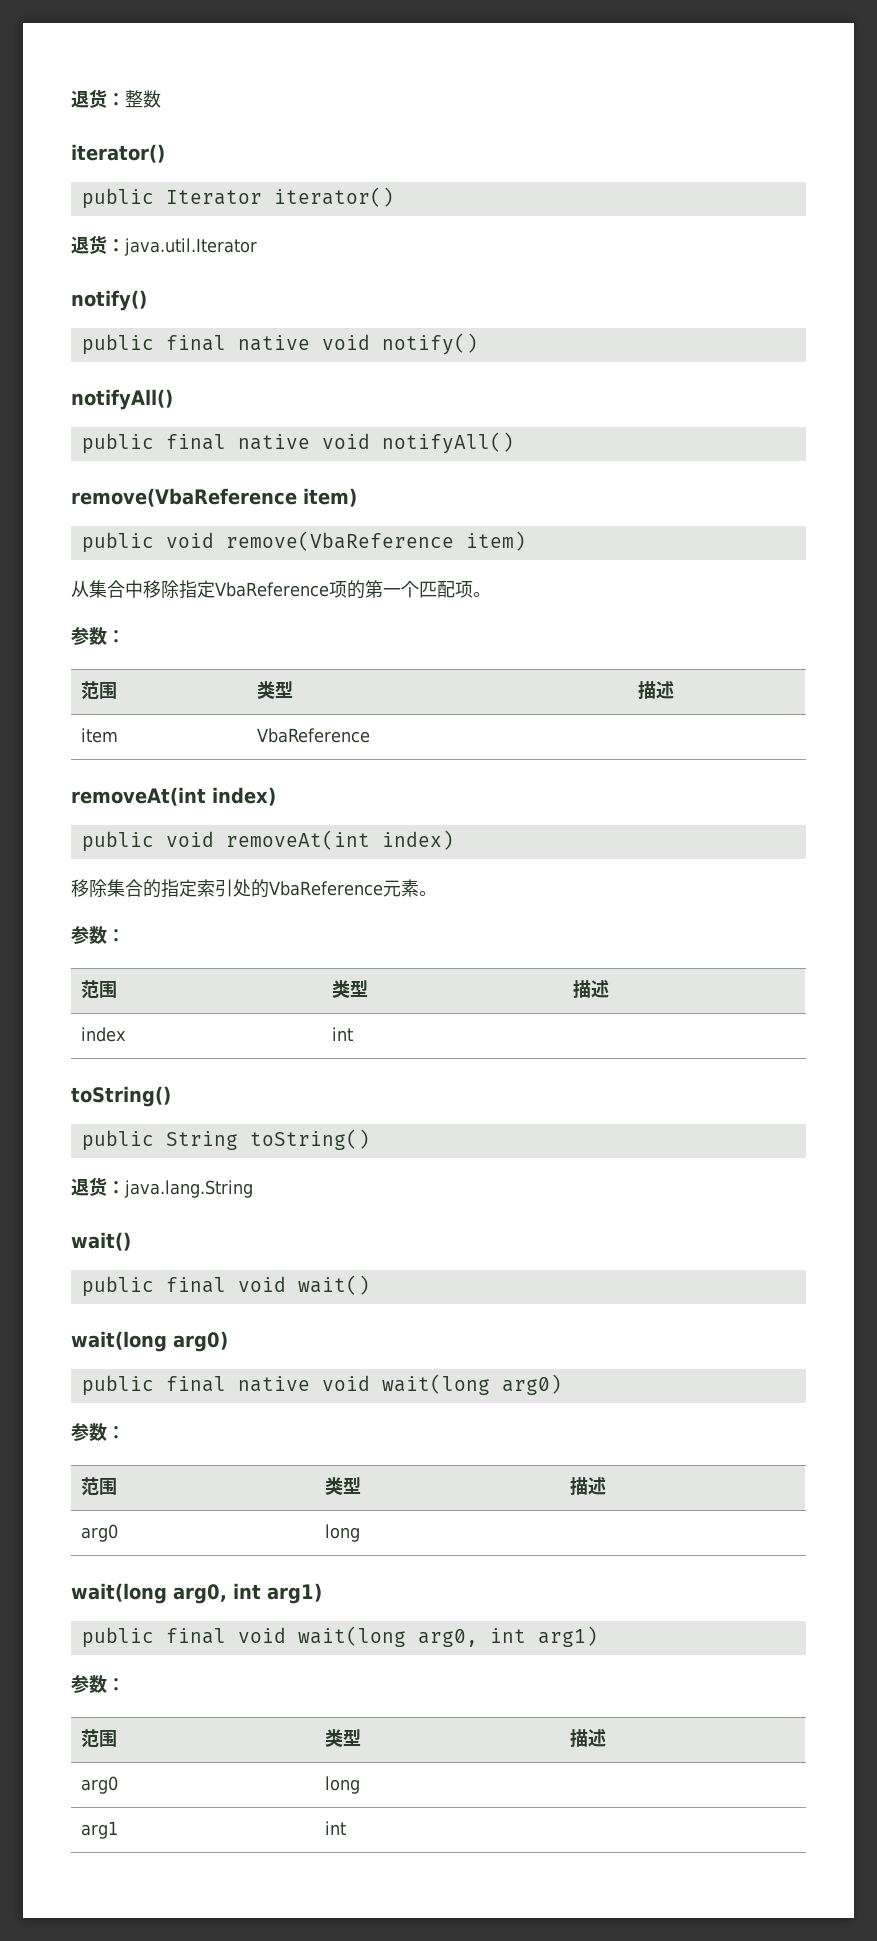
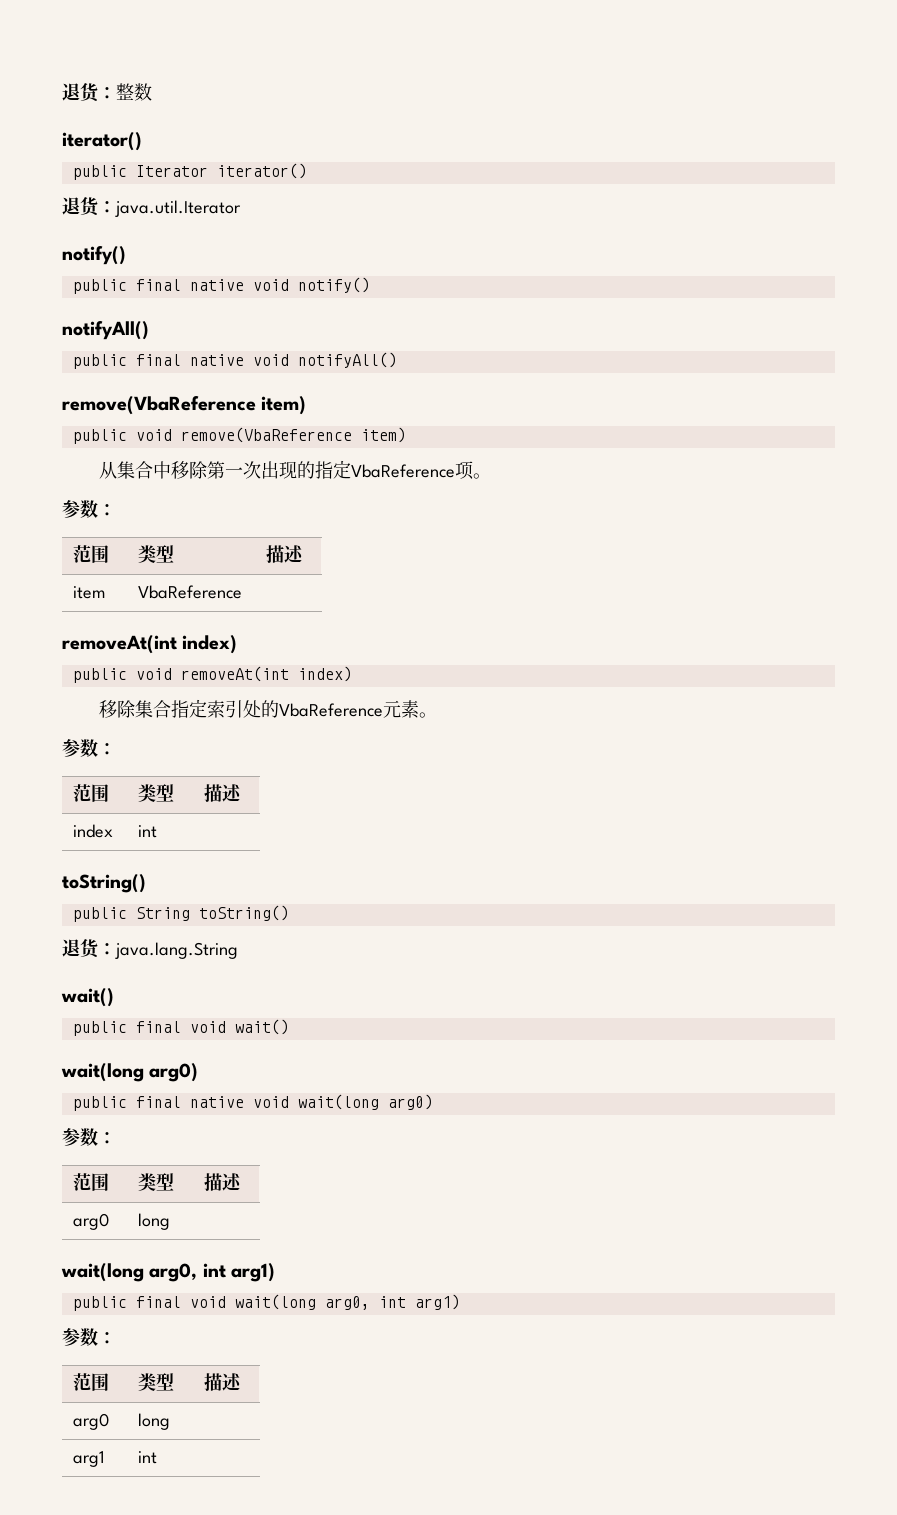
- 从集合中移除指定VbaReference项的第一个匹配项。
+ 从集合中移除第一次出现的指定VbaReference项。
- 移除集合的指定索引处的VbaReference元素。
+ 移除集合指定索引处的VbaReference元素。

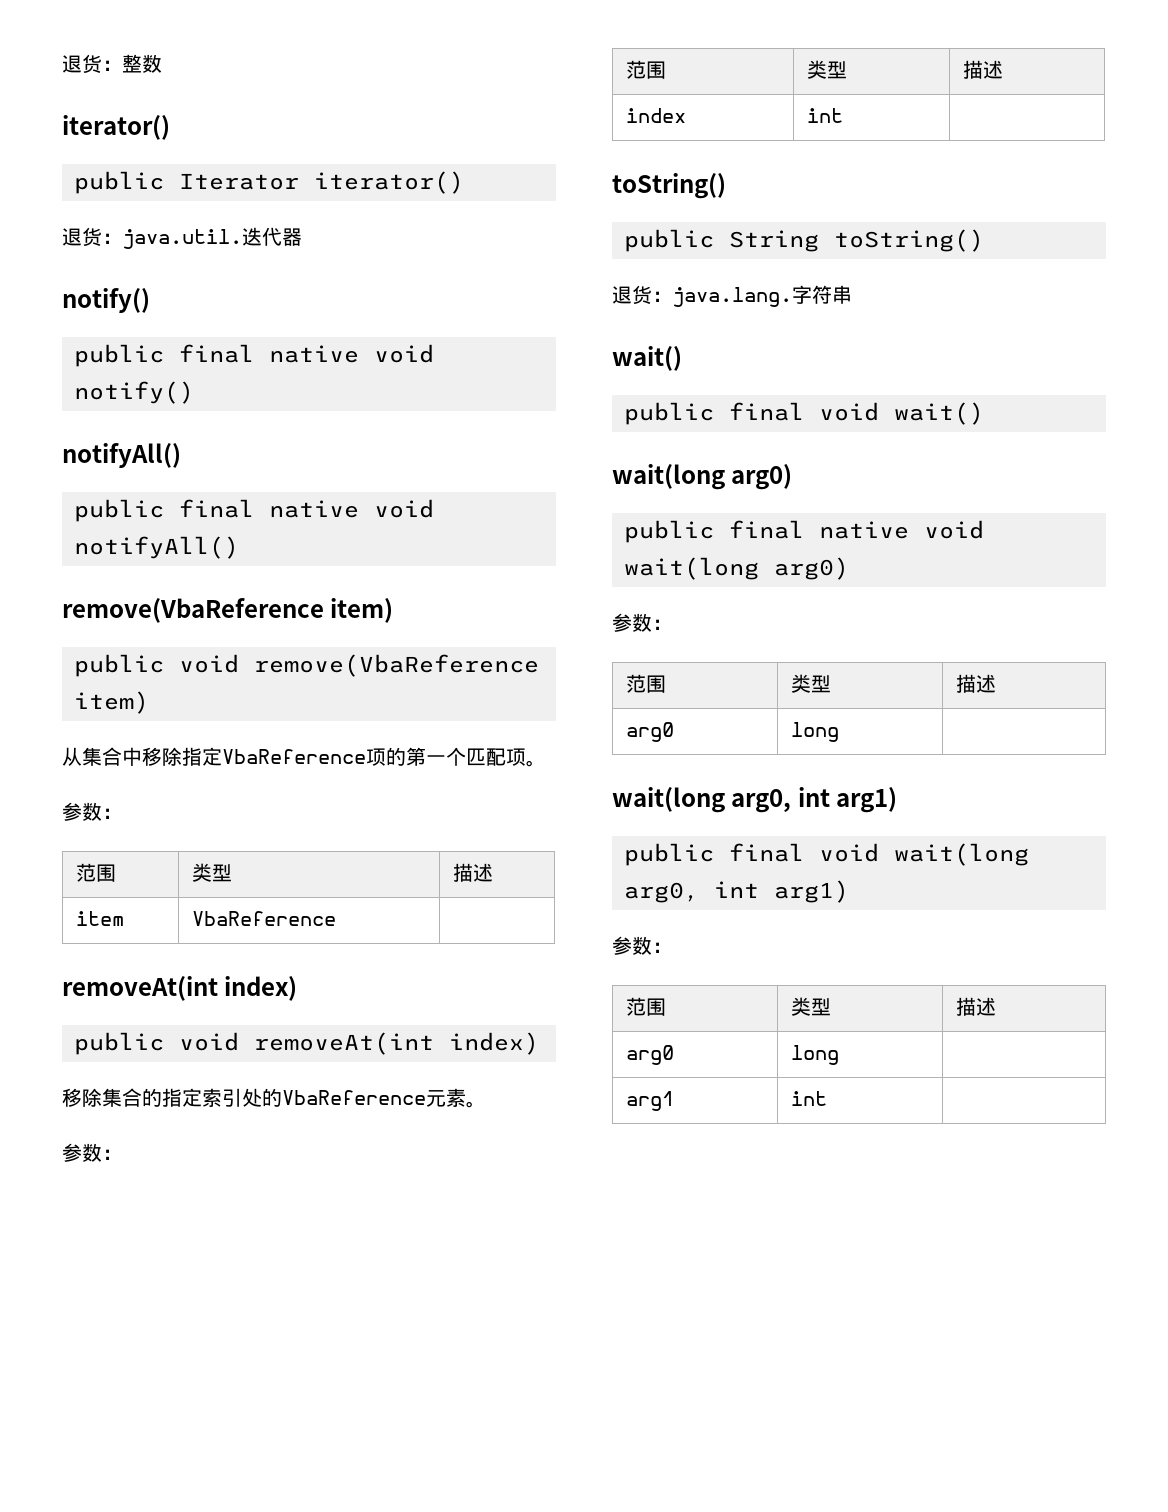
- 退货：java.util.Iterator
+ 退货：java.util.迭代器
- 从集合中移除第一次出现的指定VbaReference项。
+ 从集合中移除指定VbaReference项的第一个匹配项。
- 移除集合指定索引处的VbaReference元素。
+ 移除集合的指定索引处的VbaReference元素。
- 退货：java.lang.String
+ 退货：java.lang.字符串

